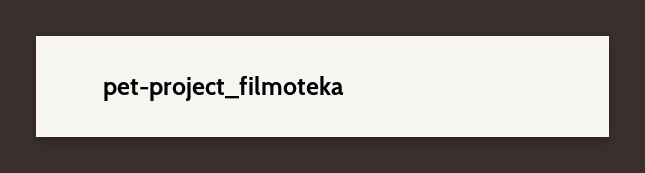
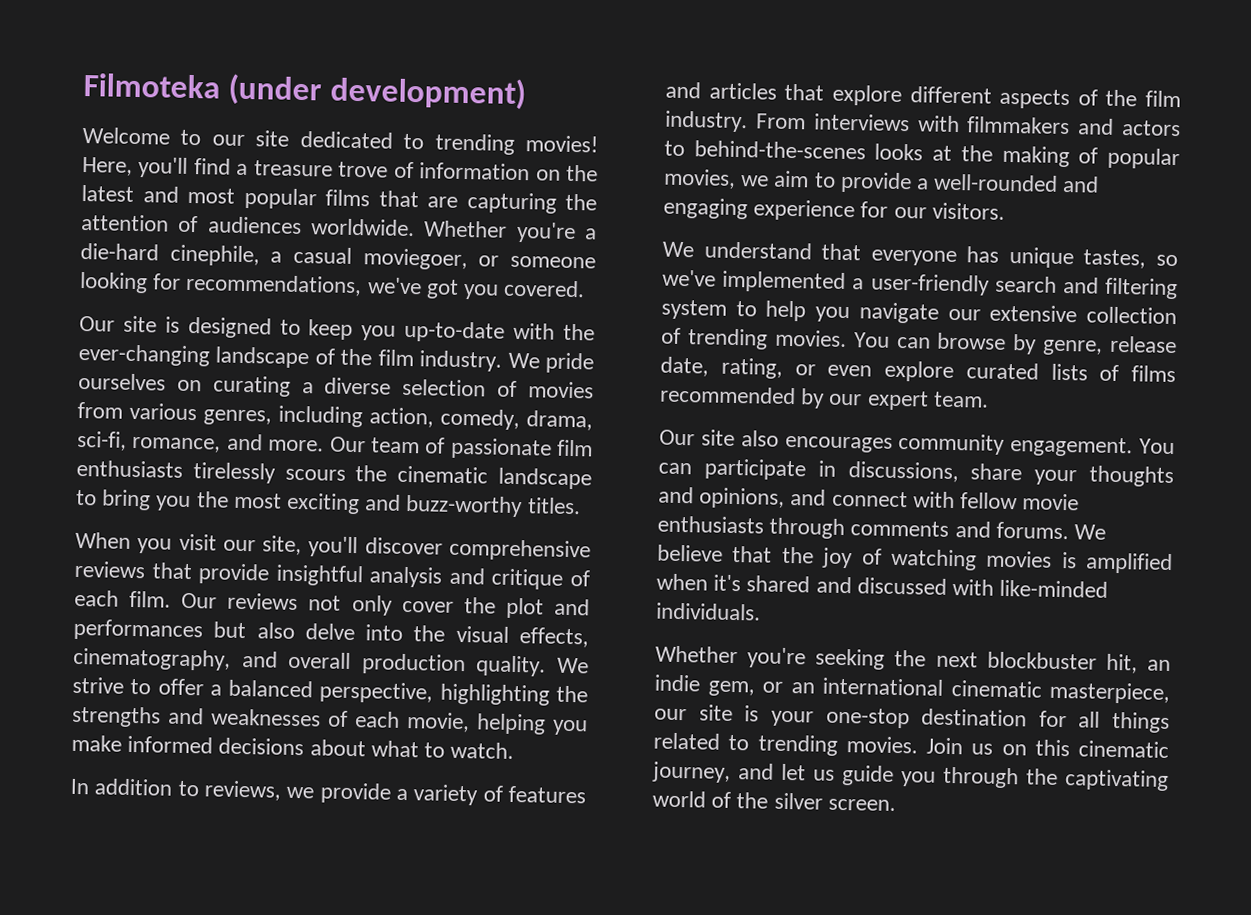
- pet-project_filmoteka
+ Filmoteka (under development)
+ Welcome to our site dedicated to trending movies! Here, you'll find a treasure trove of information on the latest and most popular films that are capturing the attention of audiences worldwide. Whether you're a die-hard cinephile, a casual moviegoer, or someone looking for recommendations, we've got you covered.
+ Our site is designed to keep you up-to-date with the ever-changing landscape of the film industry. We pride ourselves on curating a diverse selection of movies from various genres, including action, comedy, drama, sci-fi, romance, and more. Our team of passionate film enthusiasts tirelessly scours the cinematic landscape to bring you the most exciting and buzz-worthy titles.
+ When you visit our site, you'll discover comprehensive reviews that provide insightful analysis and critique of each film. Our reviews not only cover the plot and performances but also delve into the visual effects, cinematography, and overall production quality. We strive to offer a balanced perspective, highlighting the strengths and weaknesses of each movie, helping you make informed decisions about what to watch.
+ In addition to reviews, we provide a variety of features and articles that explore different aspects of the film industry. From interviews with filmmakers and actors to behind-the-scenes looks at the making of popular movies, we aim to provide a well-rounded and engaging experience for our visitors.
+ We understand that everyone has unique tastes, so we've implemented a user-friendly search and filtering system to help you navigate our extensive collection of trending movies. You can browse by genre, release date, rating, or even explore curated lists of films recommended by our expert team.
+ Our site also encourages community engagement. You can participate in discussions, share your thoughts and opinions, and connect with fellow movie enthusiasts through comments and forums. We believe that the joy of watching movies is amplified when it's shared and discussed with like-minded individuals.
+ Whether you're seeking the next blockbuster hit, an indie gem, or an international cinematic masterpiece, our site is your one-stop destination for all things related to trending movies. Join us on this cinematic journey, and let us guide you through the captivating world of the silver screen.

